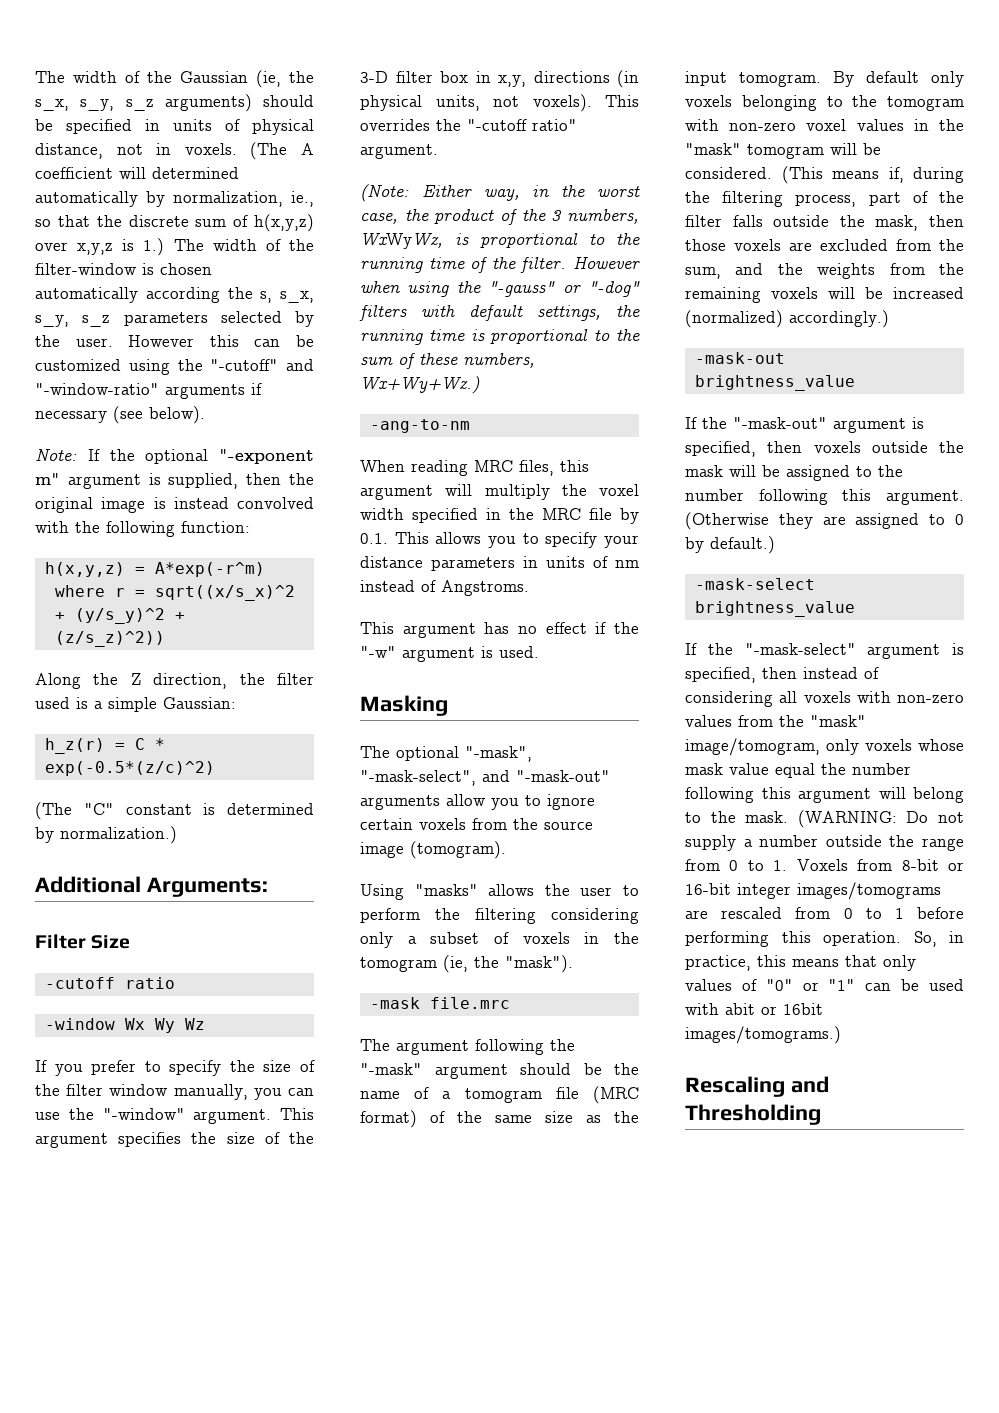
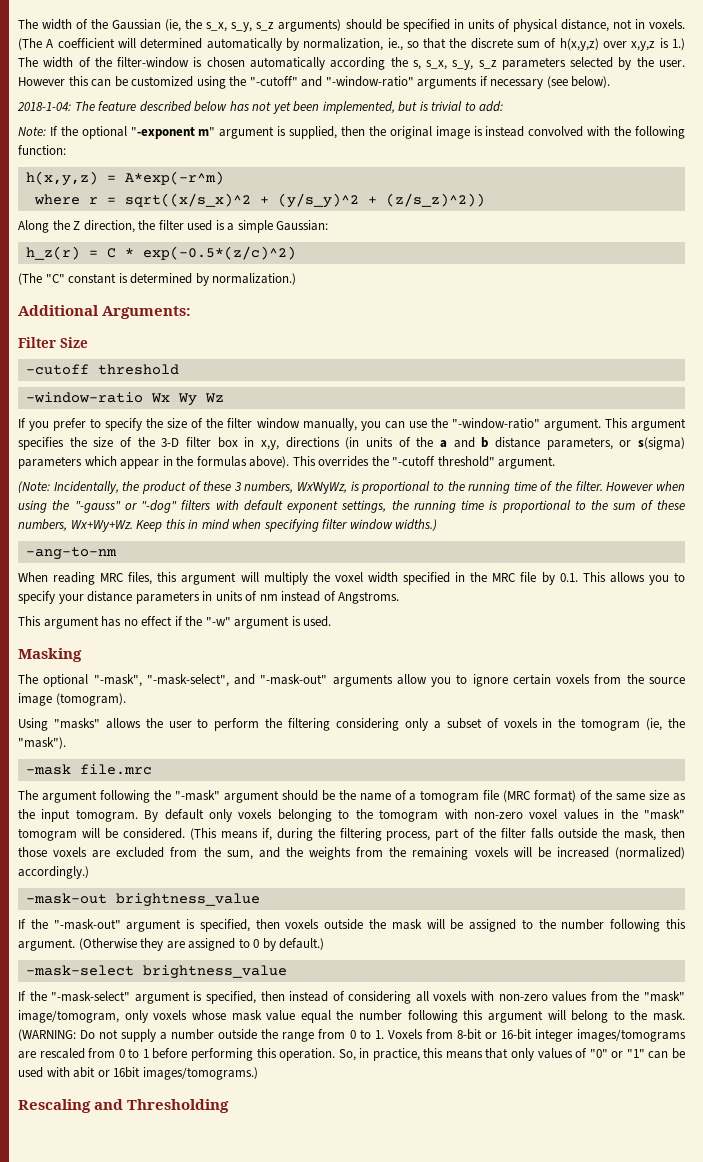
+ 2018-1-04: The feature described below has not yet been implemented, but is trivial to add:
- -cutoff ratio
- -window Wx Wy Wz
+ -cutoff threshold
+ -window-ratio Wx Wy Wz
- If you prefer to specify the size of the filter window manually, you can use the "-window" argument.
+ If you prefer to specify the size of the filter window manually, you can use the "-window-ratio" argument.
- This argument specifies the size of the 3-D filter box in x,y, directions (in physical units, not voxels).
+ This argument specifies the size of the 3-D filter box in x,y, directions (in units of the a and b distance parameters, or s(sigma) parameters which appear in the formulas above).
- This overrides the "-cutoff ratio" argument.
+ This overrides the "-cutoff threshold" argument.
- (Note: Either way, in the worst case, the product of the 3 numbers, WxWyWz, is proportional to the running time of the filter.
+ (Note: Incidentally, the product of these 3 numbers, WxWyWz, is proportional to the running time of the filter.
- However when using the "-gauss" or "-dog" filters with default settings, the running time is proportional to the sum of these numbers, Wx+Wy+Wz.)
+ However when using the "-gauss" or "-dog" filters with default exponent settings, the running time is proportional to the sum of these numbers, Wx+Wy+Wz. Keep this in mind when specifying filter window widths.)

